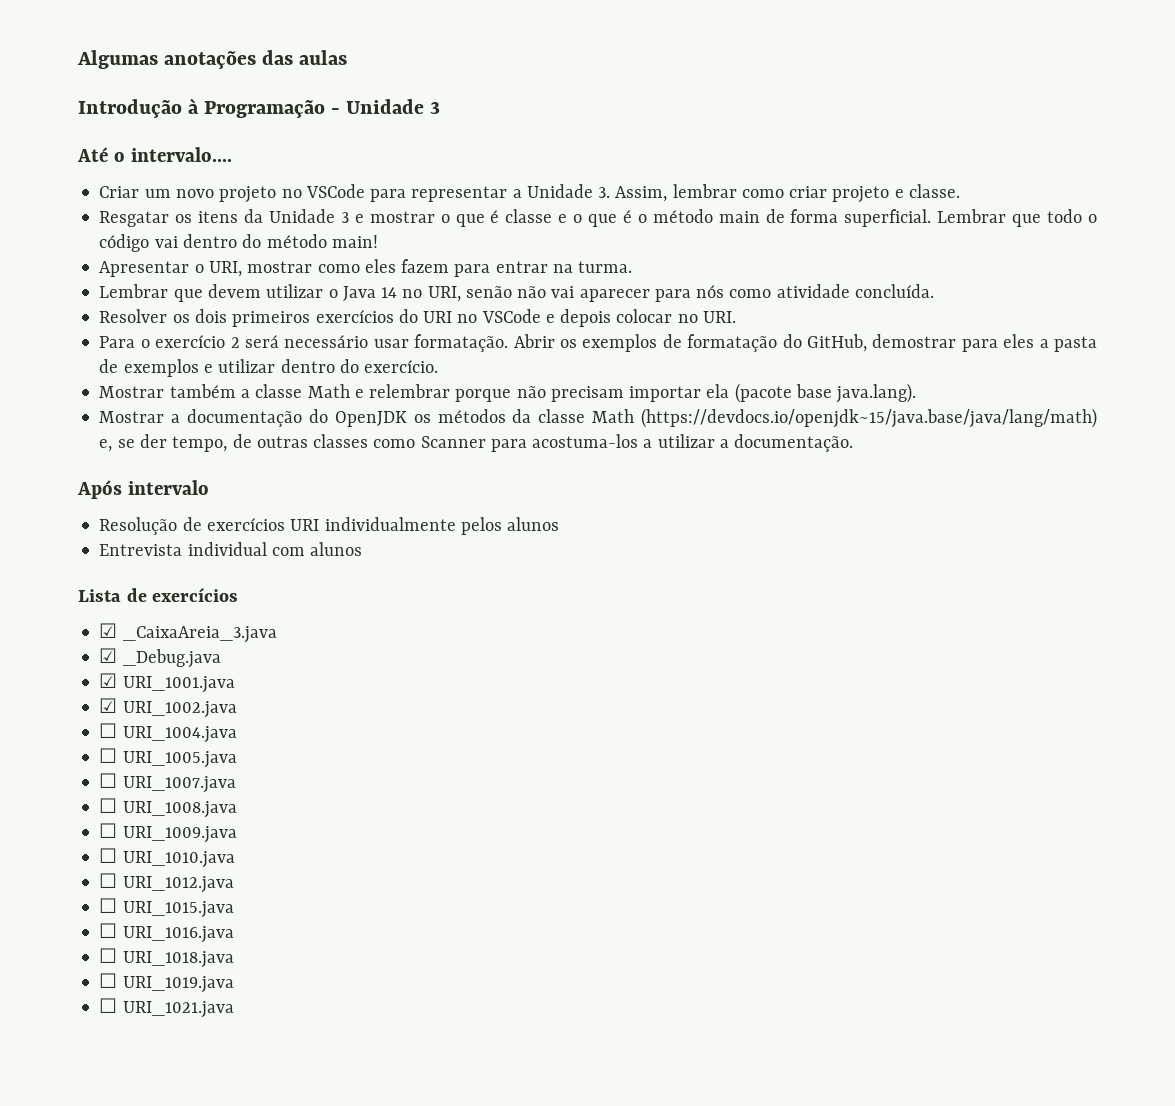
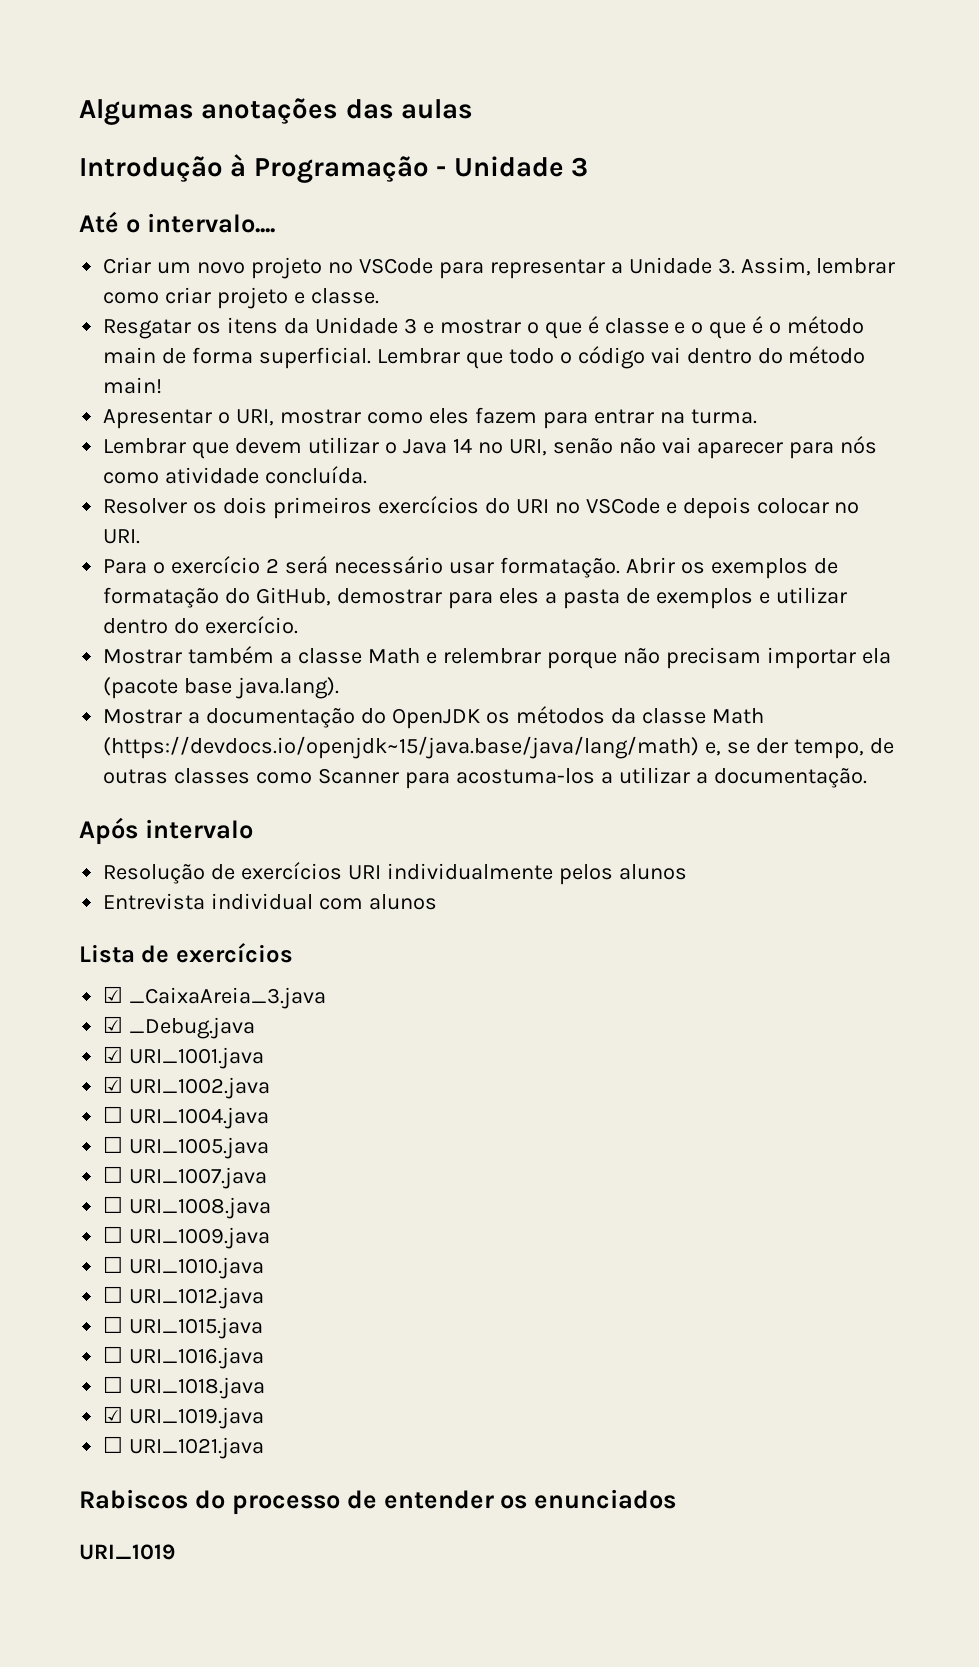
- ☐ URI_1019.java
+ ☑ URI_1019.java
+ Rabiscos do processo de entender os enunciados
+ URI_1019

